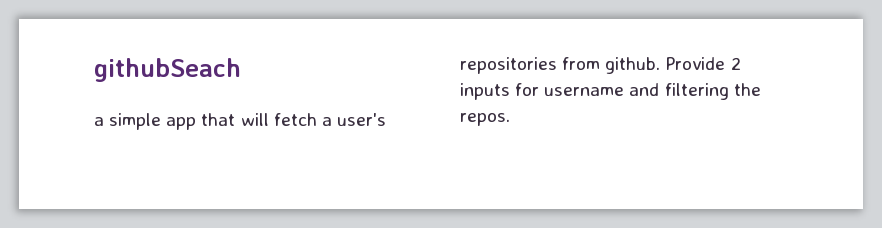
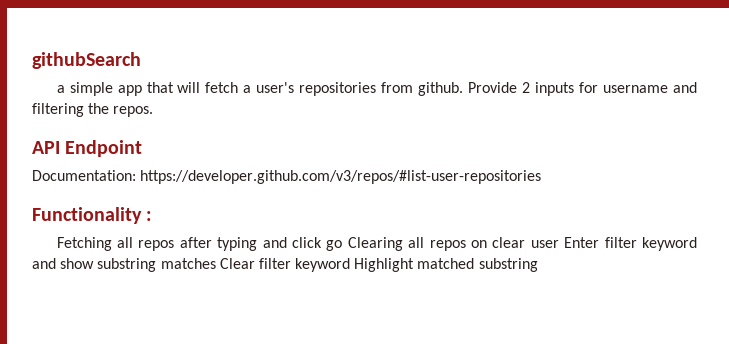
- githubSeach
+ githubSearch
+ API Endpoint
+ Documentation: https://developer.github.com/v3/repos/#list-user-repositories
+ Functionality :
+ Fetching all repos after typing and click go Clearing all repos on clear user Enter filter keyword and show substring matches Clear filter keyword Highlight matched substring

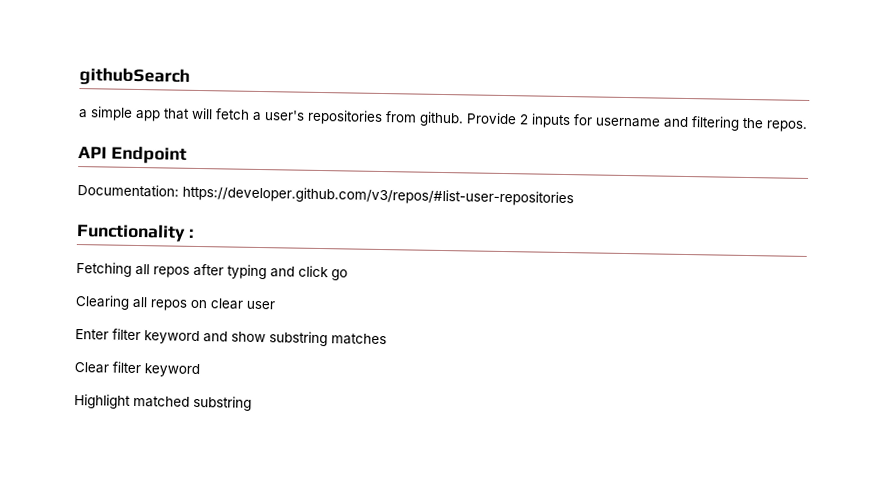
- Fetching all repos after typing and click go Clearing all repos on clear user Enter filter keyword and show substring matches Clear filter keyword Highlight matched substring
+ Fetching all repos after typing and click go
+ Clearing all repos on clear user
+ Enter filter keyword and show substring matches
+ Clear filter keyword
+ Highlight matched substring

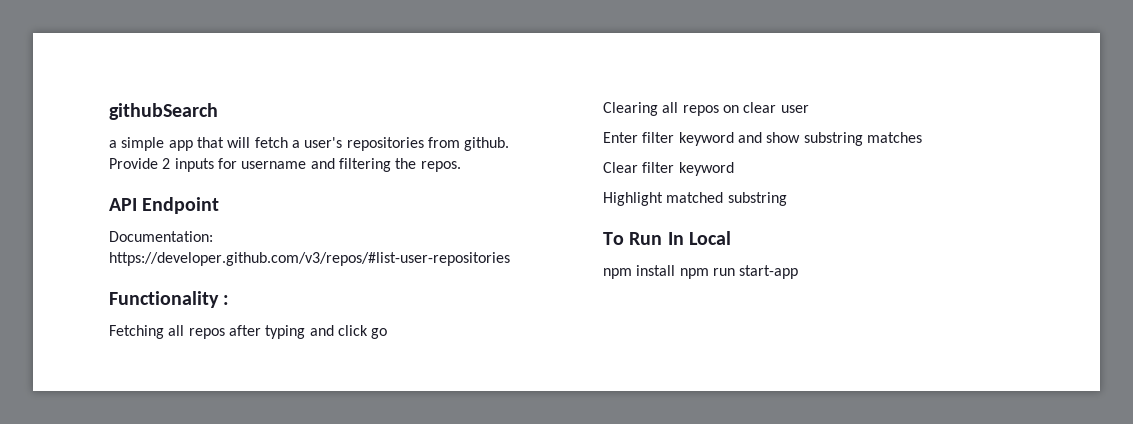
+ To Run In Local
+ npm install npm run start-app

